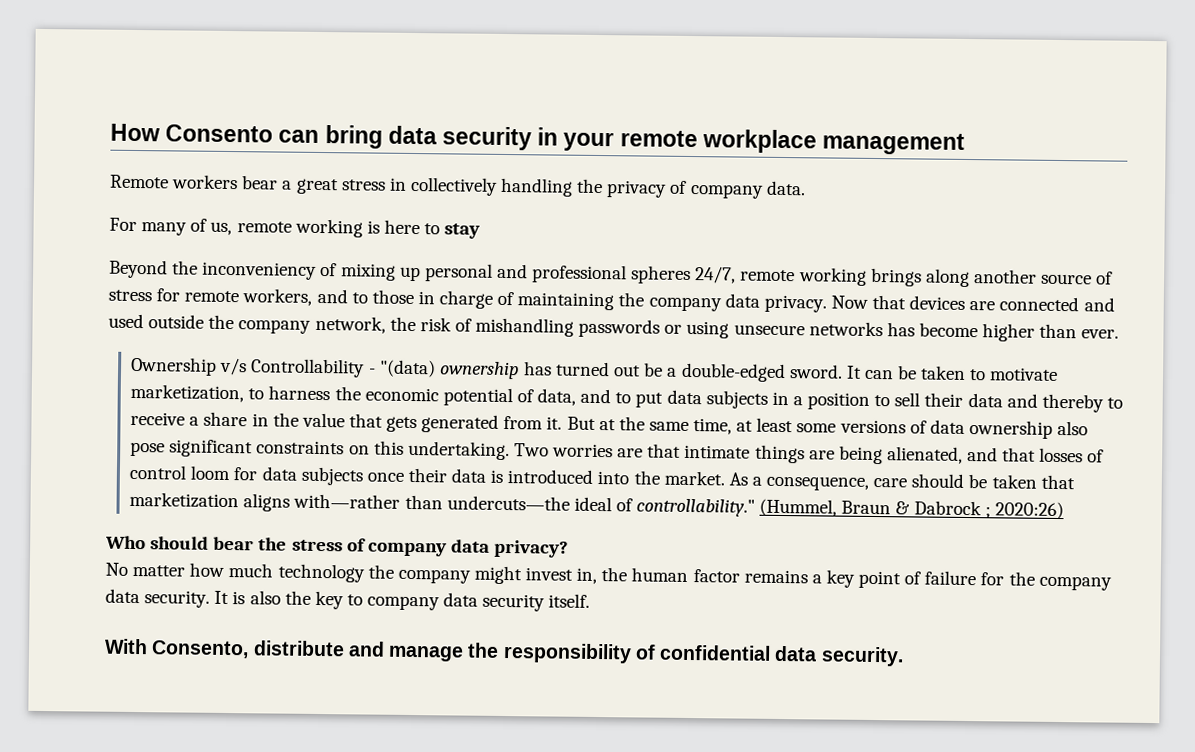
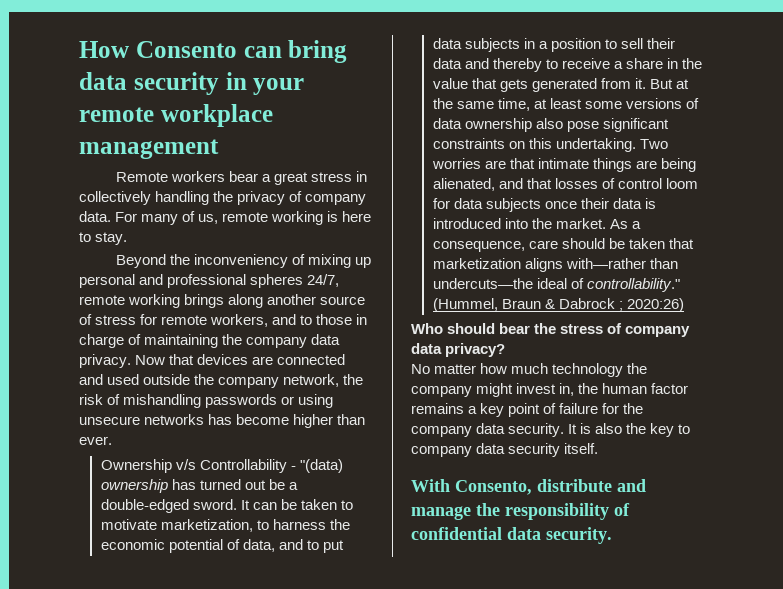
- Remote workers bear a great stress in collectively handling the privacy of company data.
- For many of us, remote working is here to stay
+ Remote workers bear a great stress in collectively handling the privacy of company data. For many of us, remote working is here to stay.

